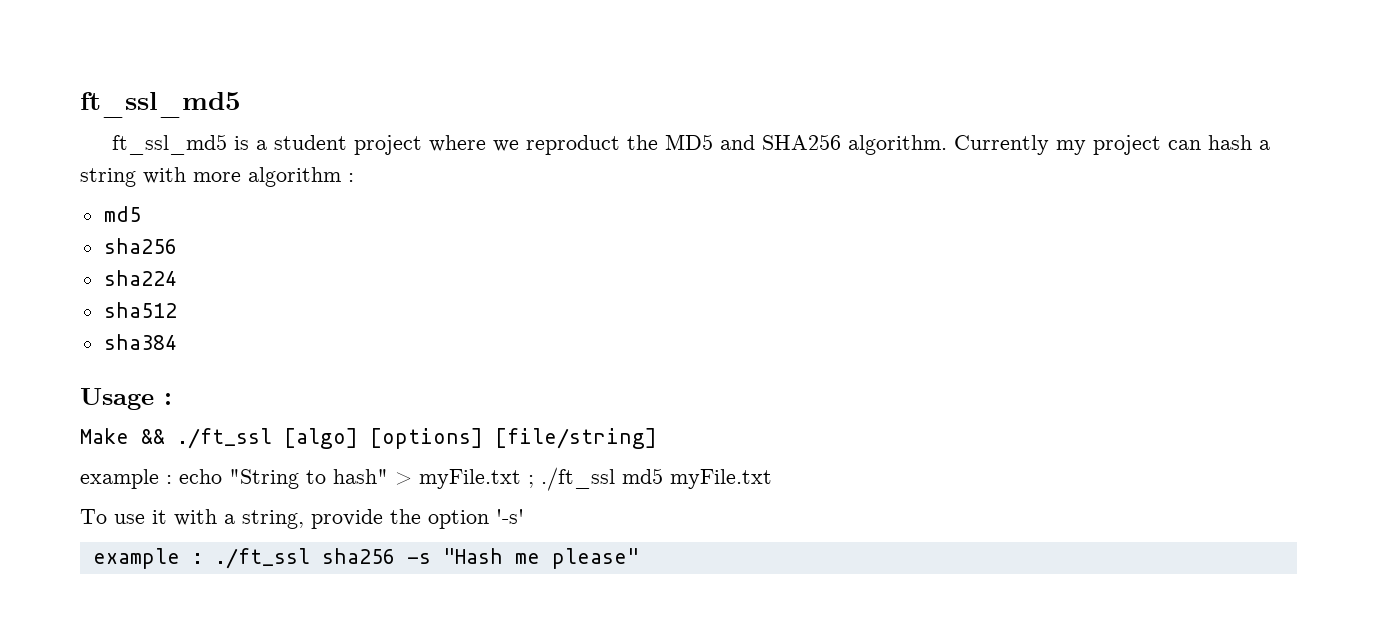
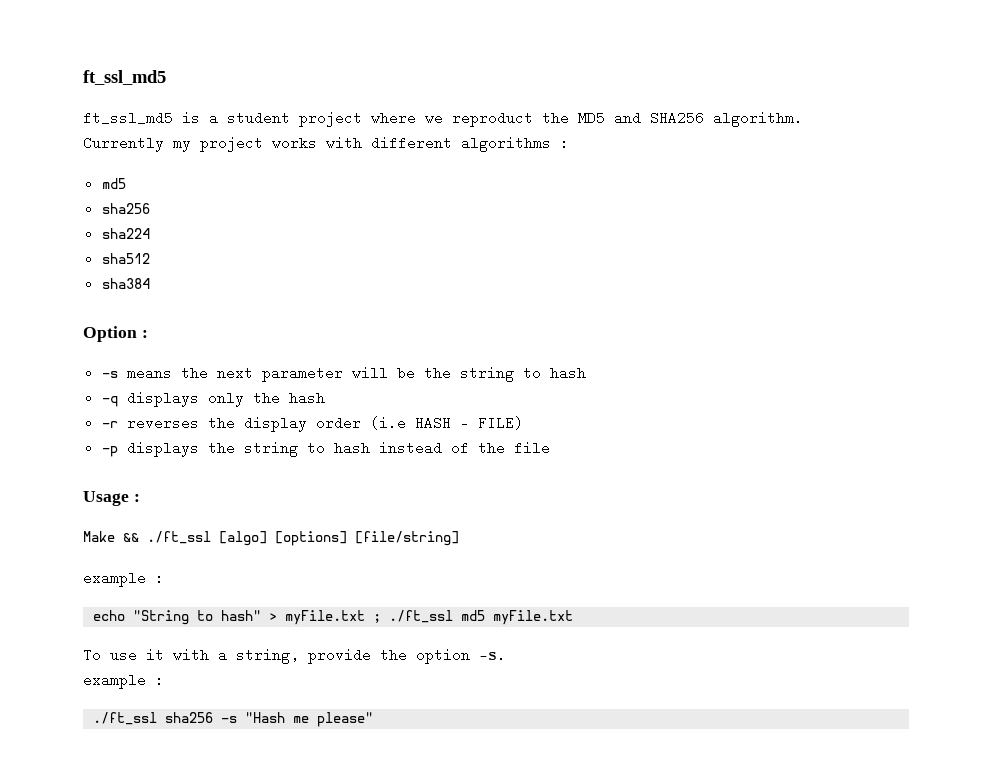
- ft_ssl_md5 is a student project where we reproduct the MD5 and SHA256 algorithm. Currently my project can hash a string with more algorithm :
+ ft_ssl_md5 is a student project where we reproduct the MD5 and SHA256 algorithm.
+ Currently my project works with different algorithms :
+ Option :
+ -s means the next parameter will be the string to hash
+ -q displays only the hash
+ -r reverses the display order (i.e HASH - FILE)
+ -p displays the string to hash instead of the file
  Make && ./ft_ssl [algo] [options] [file/string]
- example : echo "String to hash" > myFile.txt ; ./ft_ssl md5 myFile.txt
+ example :
+ echo "String to hash" > myFile.txt ; ./ft_ssl md5 myFile.txt
- To use it with a string, provide the option '-s'
- example : ./ft_ssl sha256 -s "Hash me please"
+ To use it with a string, provide the option -s.
+ example :
+ ./ft_ssl sha256 -s "Hash me please"

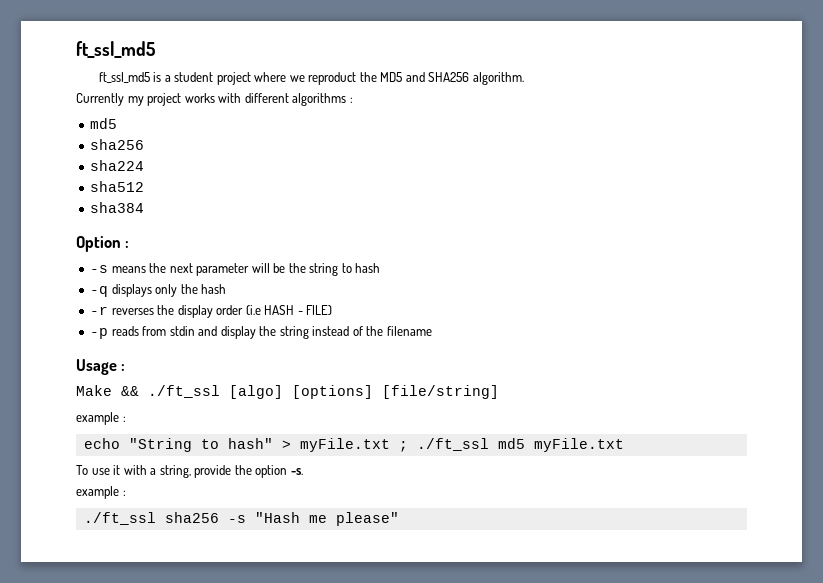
- -p displays the string to hash instead of the file
+ -p reads from stdin and display the string instead of the filename

